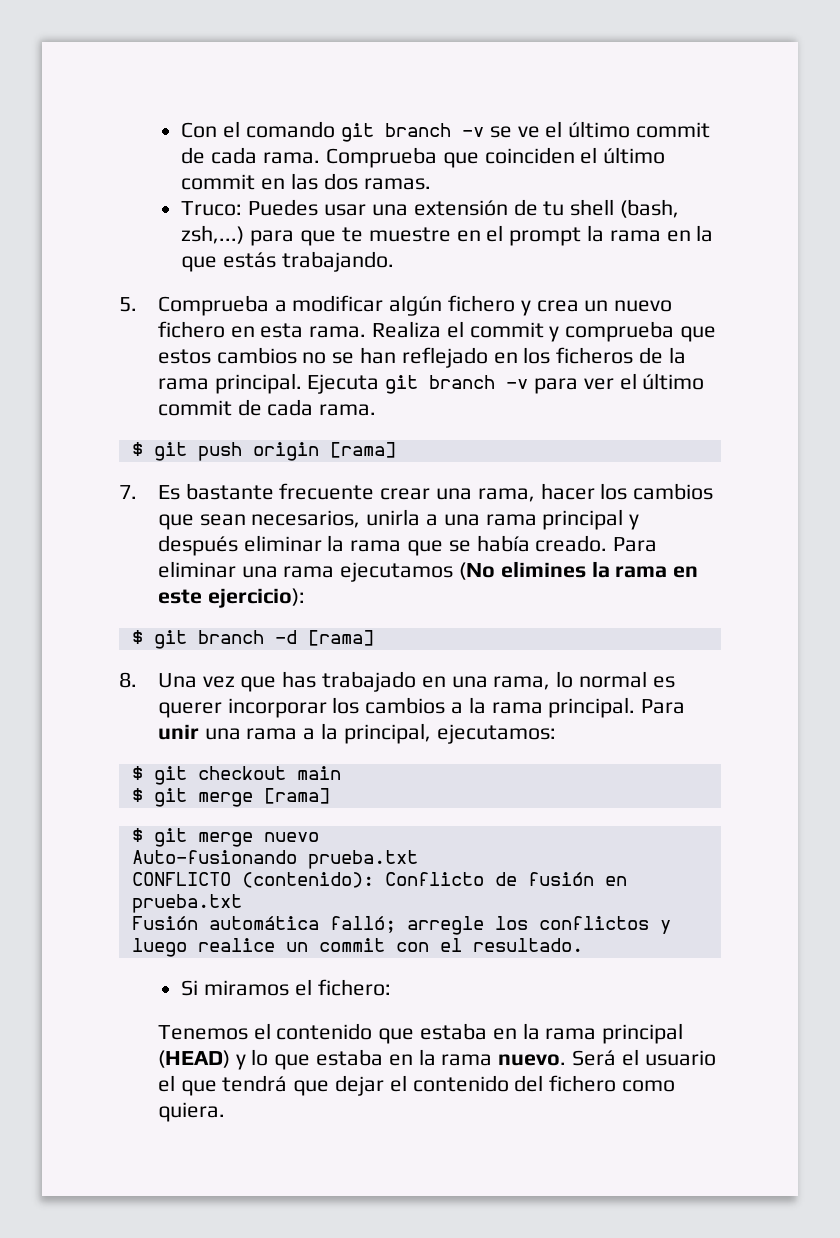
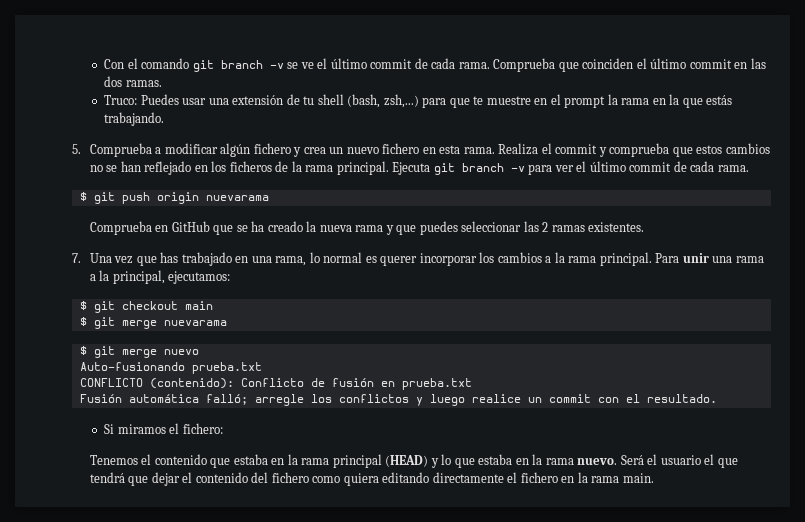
- $ git push origin [rama]
- 7. Es bastante frecuente crear una rama, hacer los cambios que sean necesarios, unirla a una rama principal y después eliminar la rama que se había creado. Para eliminar una rama ejecutamos (No elimines la rama en este ejercicio):
- $ git branch -d [rama]
- 8. Una vez que has trabajado en una rama, lo normal es querer incorporar los cambios a la rama principal.
+ $ git push origin nuevarama
+ Comprueba en GitHub que se ha creado la nueva rama y que puedes seleccionar las 2 ramas existentes.
+ 7. Una vez que has trabajado en una rama, lo normal es querer incorporar los cambios a la rama principal.
- $ git merge [rama]
+ $ git merge nuevarama
- Será el usuario el que tendrá que dejar el contenido del fichero como quiera.
+ Será el usuario el que tendrá que dejar el contenido del fichero como quiera editando directamente el fichero en la rama main.

